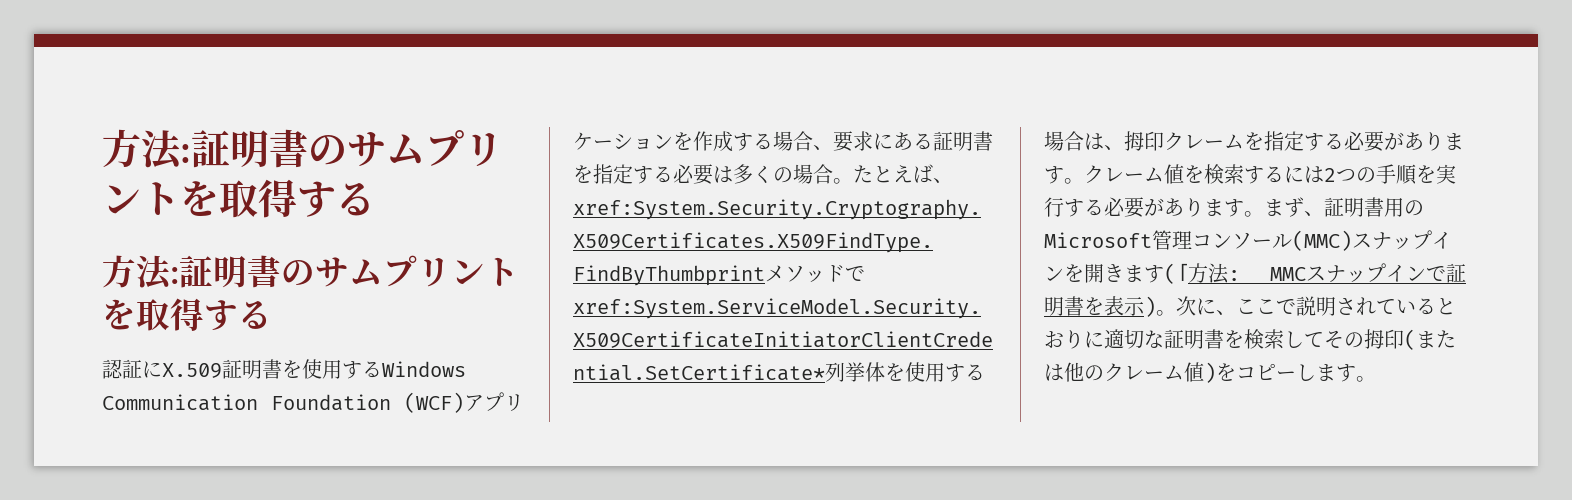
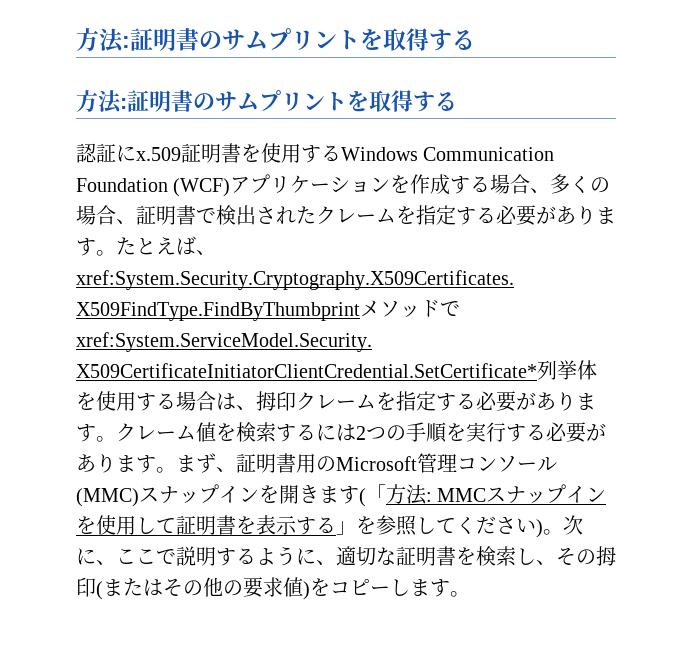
- 認証にX.509証明書を使用するWindows Communication Foundation (WCF)アプリケーションを作成する場合、要求にある証明書を指定する必要は多くの場合。
+ 認証にx.509証明書を使用するWindows Communication Foundation (WCF)アプリケーションを作成する場合、多くの場合、証明書で検出されたクレームを指定する必要があります。
- まず、証明書用のMicrosoft管理コンソール(MMC)スナップインを開きます(「方法: MMCスナップインで証明書を表示)。
+ まず、証明書用のMicrosoft管理コンソール(MMC)スナップインを開きます(「方法: MMCスナップインを使用して証明書を表示する」を参照してください)。
- 次に、ここで説明されているとおりに適切な証明書を検索してその拇印(または他のクレーム値)をコピーします。
+ 次に、ここで説明するように、適切な証明書を検索し、その拇印(またはその他の要求値)をコピーします。

